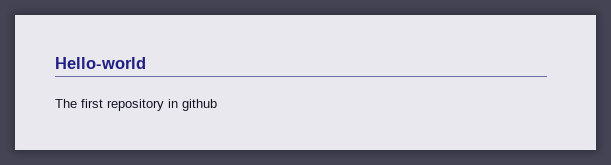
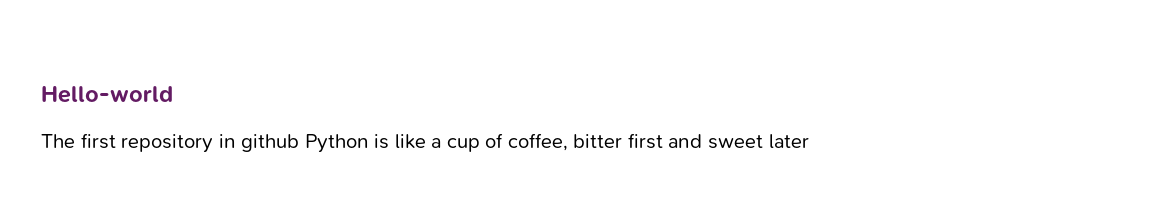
- The first repository in github
+ The first repository in github Python is like a cup of coffee, bitter first and sweet later

